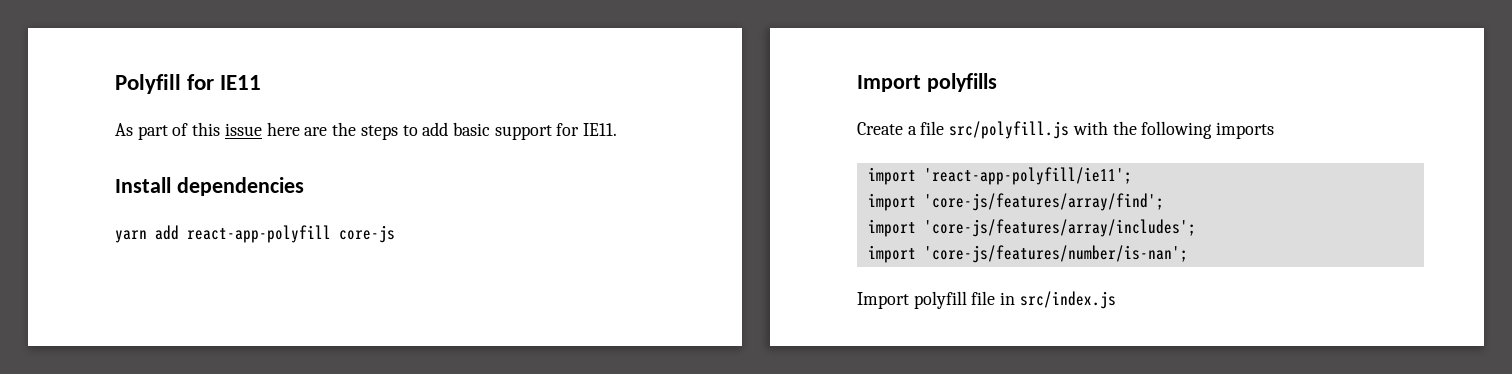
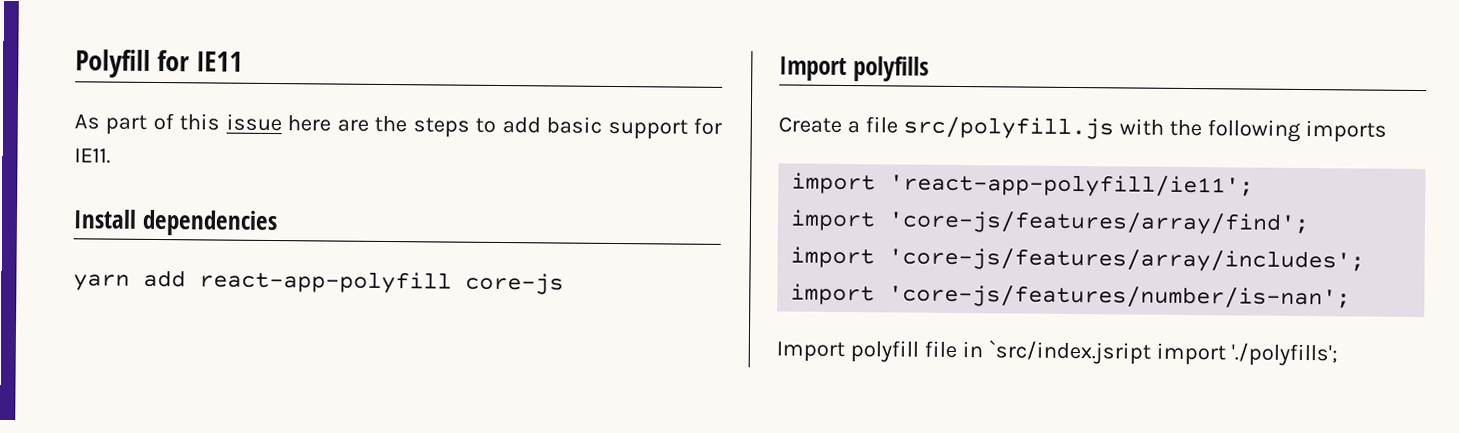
- Import polyfill file in src/index.js
+ Import polyfill file in `src/index.jsript import './polyfills';

